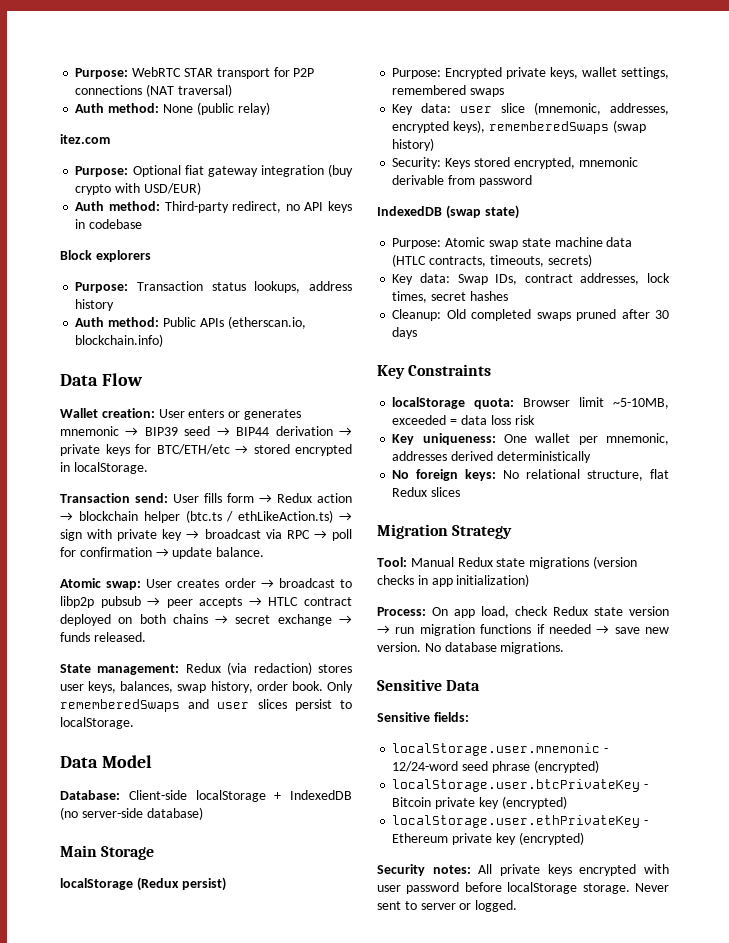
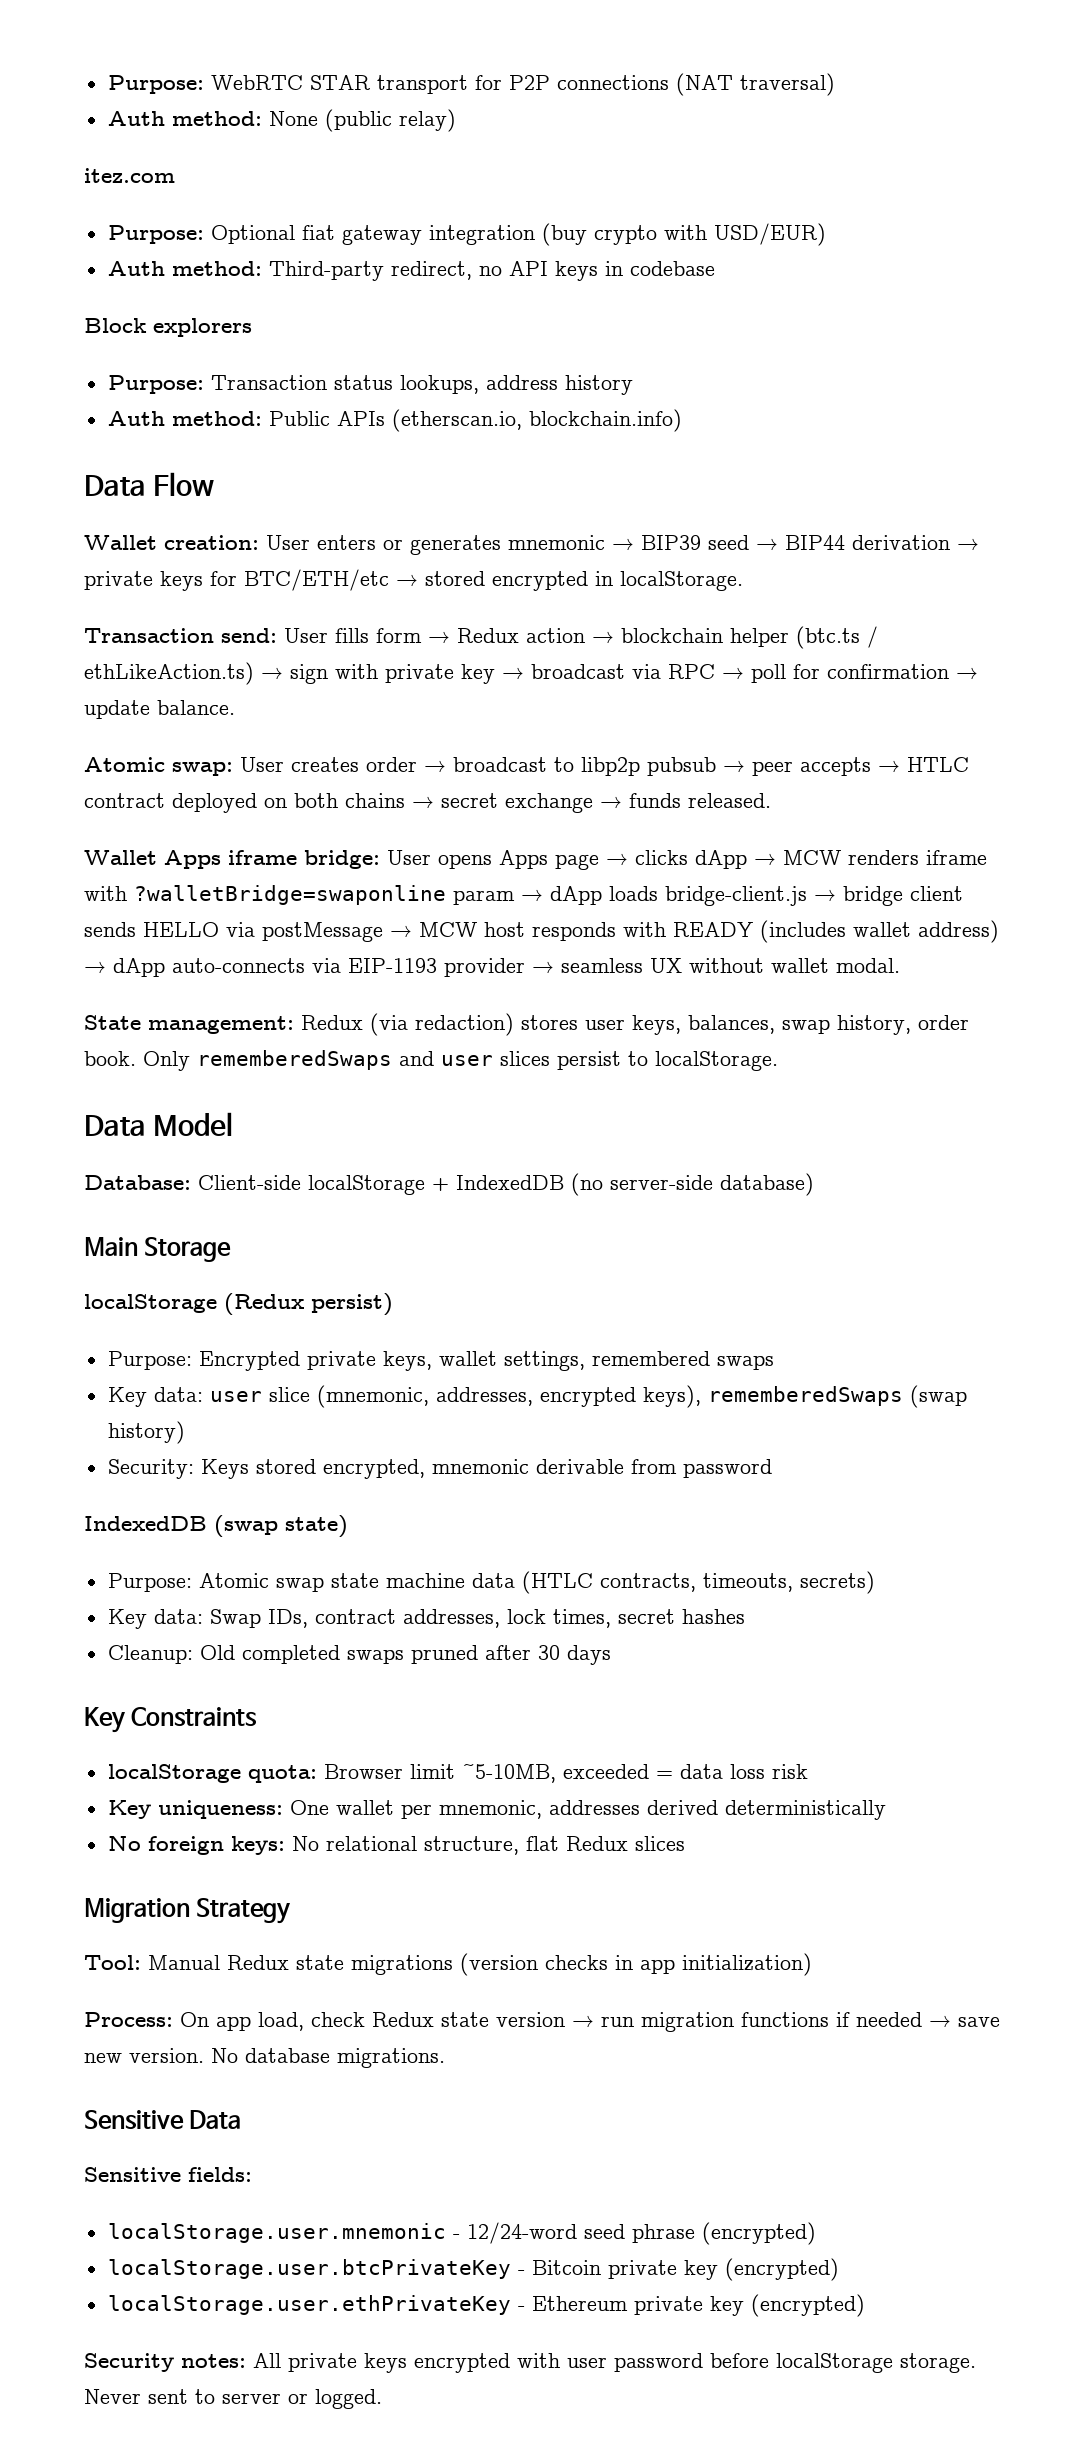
+ Wallet Apps iframe bridge: User opens Apps page → clicks dApp → MCW renders iframe with ?walletBridge=swaponline param → dApp loads bridge-client.js → bridge client sends HELLO via postMessage → MCW host responds with READY (includes wallet address) → dApp auto-connects via EIP-1193 provider → seamless UX without wallet modal.

